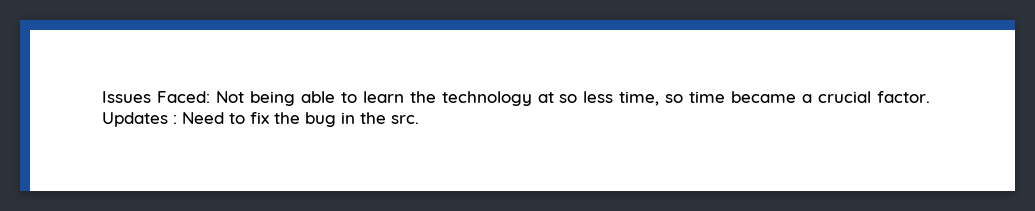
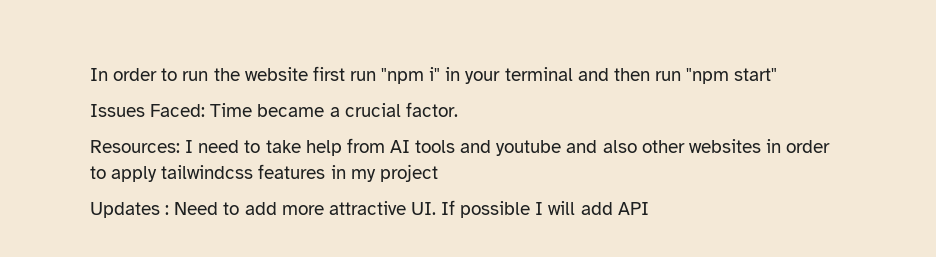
- Issues Faced: Not being able to learn the technology at so less time, so time became a crucial factor. Updates : Need to fix the bug in the src.
+ In order to run the website first run "npm i" in your terminal and then run "npm start"
+ Issues Faced: Time became a crucial factor.
+ Resources: I need to take help from AI tools and youtube and also other websites in order to apply tailwindcss features in my project
+ Updates : Need to add more attractive UI. If possible I will add API

